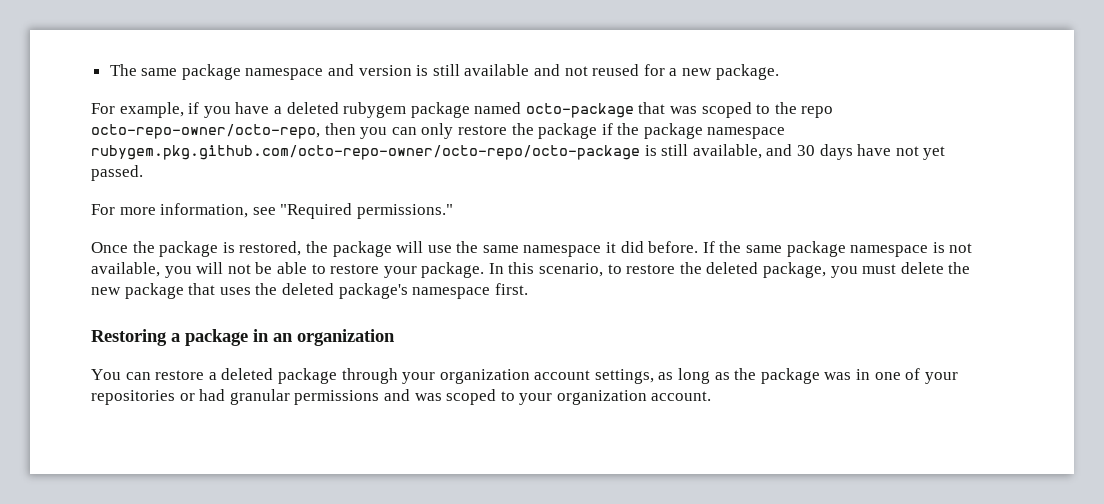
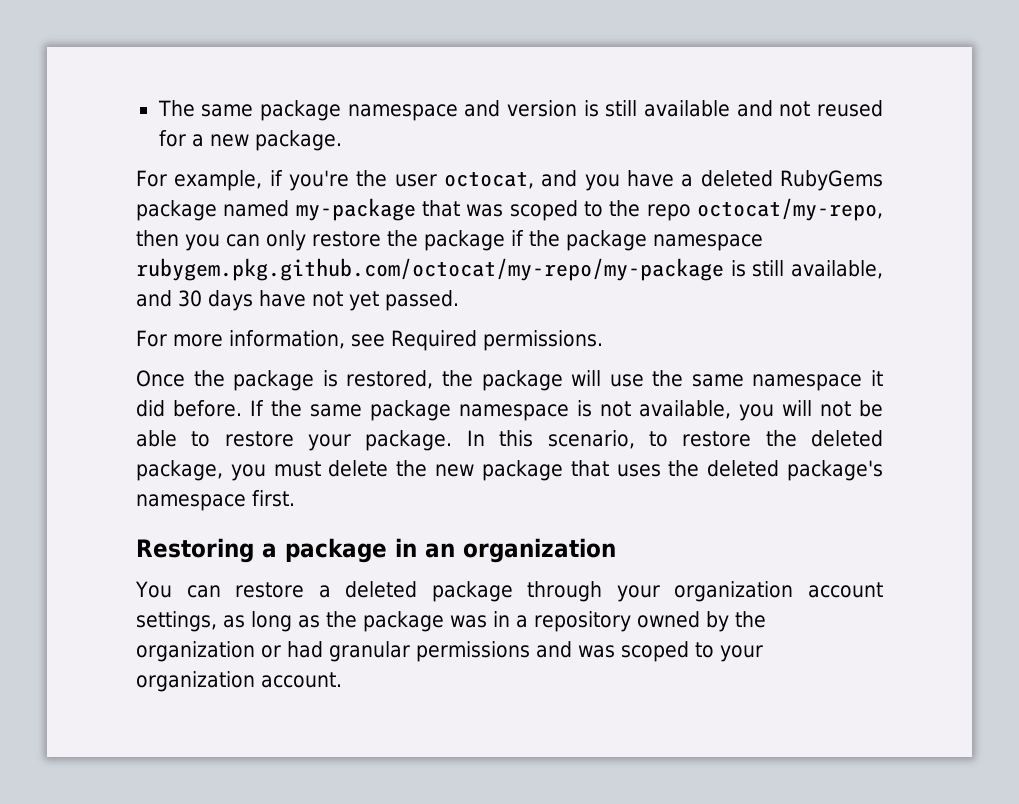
- For example, if you have a deleted rubygem package named octo-package that was scoped to the repo octo-repo-owner/octo-repo, then you can only restore the package if the package namespace rubygem.pkg.github.com/octo-repo-owner/octo-repo/octo-package is still available, and 30 days have not yet passed.
+ For example, if you're the user octocat, and you have a deleted RubyGems package named my-package that was scoped to the repo octocat/my-repo, then you can only restore the package if the package namespace rubygem.pkg.github.com/octocat/my-repo/my-package is still available, and 30 days have not yet passed.
- For more information, see "Required permissions."
+ For more information, see Required permissions.
- You can restore a deleted package through your organization account settings, as long as the package was in one of your repositories or had granular permissions and was scoped to your organization account.
+ You can restore a deleted package through your organization account settings, as long as the package was in a repository owned by the organization or had granular permissions and was scoped to your organization account.

